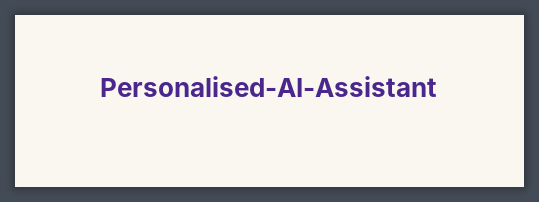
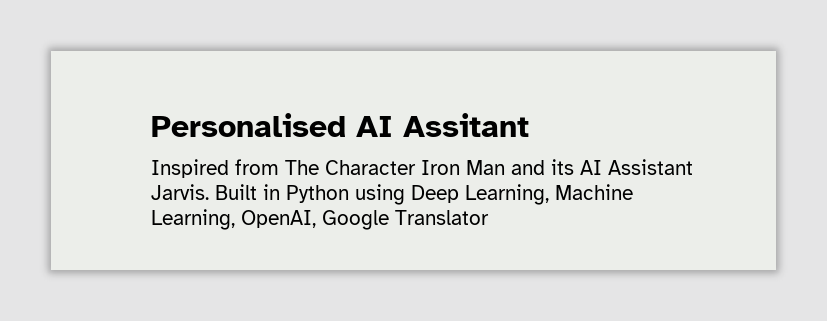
- Personalised-AI-Assistant
+ Personalised AI Assitant
+ Inspired from The Character Iron Man and its AI Assistant Jarvis. Built in Python using Deep Learning, Machine Learning, OpenAI, Google Translator

